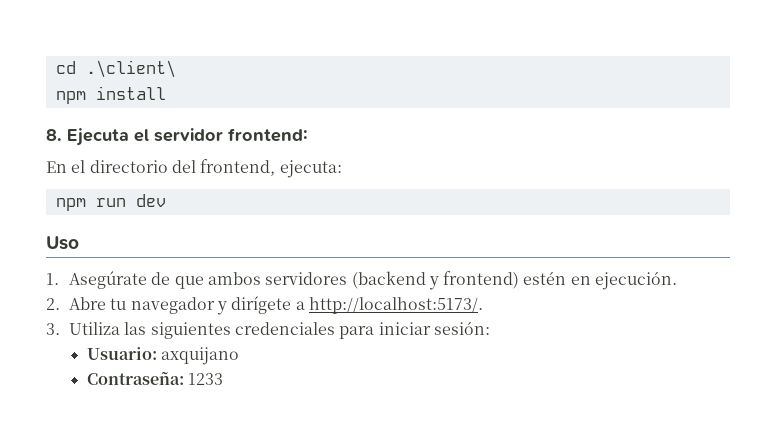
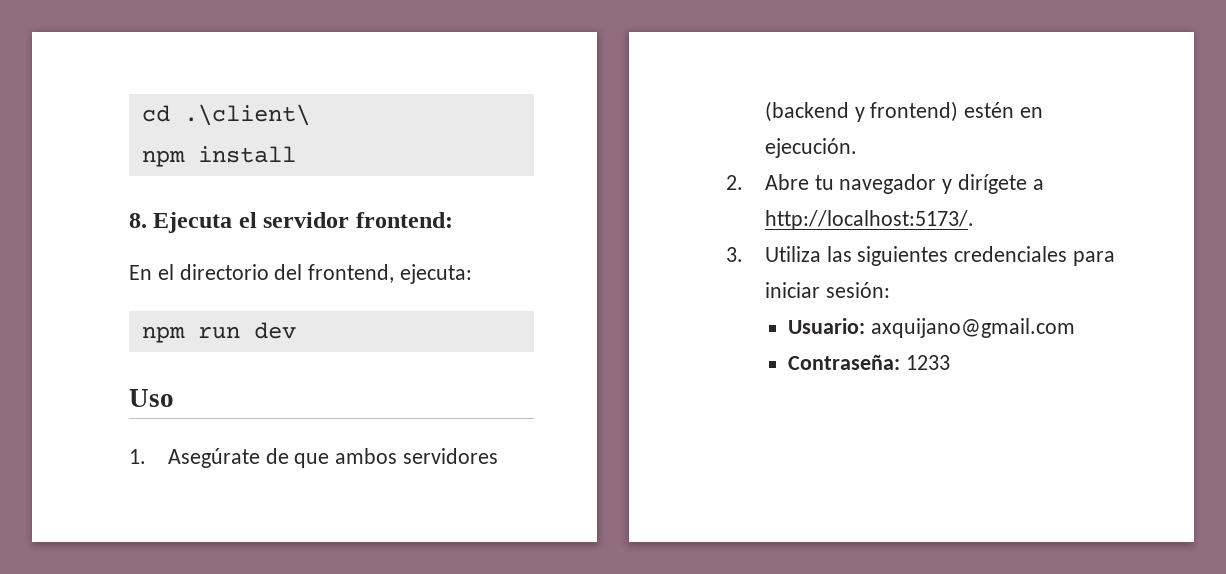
- Usuario: axquijano
+ Usuario: axquijano@gmail.com

